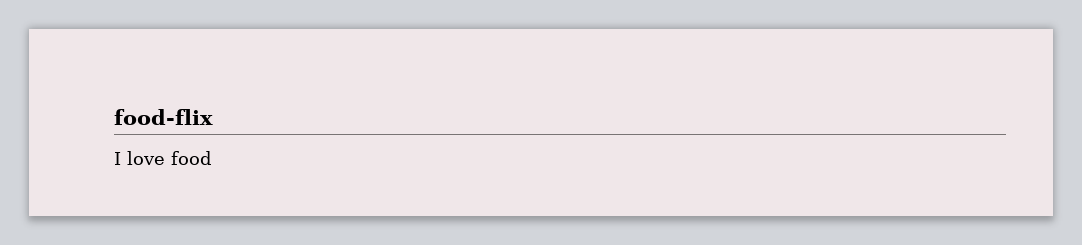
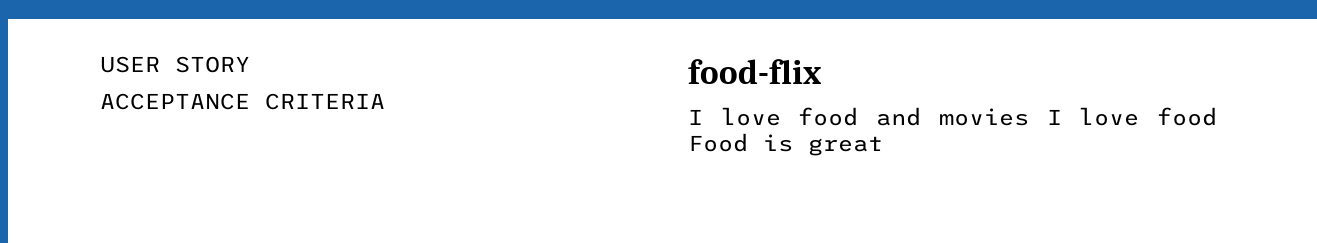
+ USER STORY
+ ACCEPTANCE CRITERIA
- I love food
+ I love food and movies I love food Food is great

